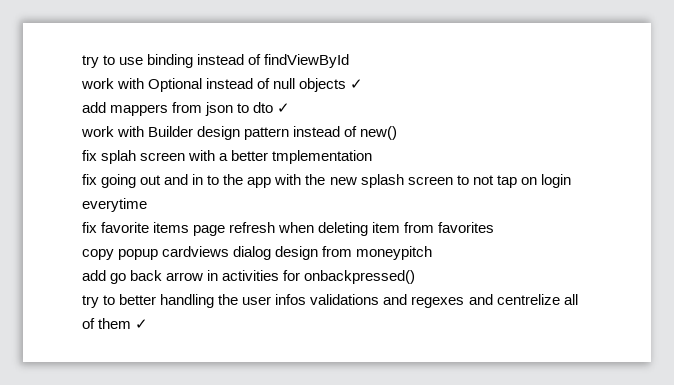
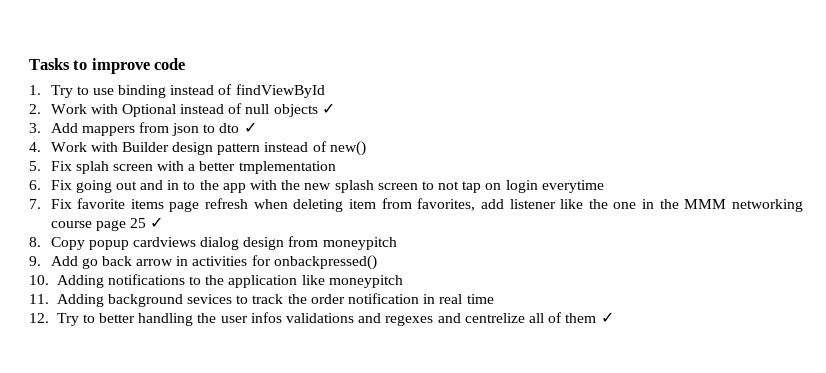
- try to use binding instead of findViewById
+ Tasks to improve code
+ 1. Try to use binding instead of findViewById
- work with Optional instead of null objects ✓
+ 2. Work with Optional instead of null objects ✓
- add mappers from json to dto ✓
+ 3. Add mappers from json to dto ✓
- work with Builder design pattern instead of new()
+ 4. Work with Builder design pattern instead of new()
- fix splah screen with a better tmplementation
+ 5. Fix splah screen with a better tmplementation
- fix going out and in to the app with the new splash screen to not tap on login everytime
+ 6. Fix going out and in to the app with the new splash screen to not tap on login everytime
- fix favorite items page refresh when deleting item from favorites
- copy popup cardviews dialog design from moneypitch
+ 7. Fix favorite items page refresh when deleting item from favorites, add listener like the one in the MMM networking course page 25 ✓
+ 8. Copy popup cardviews dialog design from moneypitch
- add go back arrow in activities for onbackpressed()
+ 9. Add go back arrow in activities for onbackpressed()
- try to better handling the user infos validations and regexes and centrelize all of them ✓
+ 10. Adding notifications to the application like moneypitch
+ 11. Adding background sevices to track the order notification in real time
+ 12. Try to better handling the user infos validations and regexes and centrelize all of them ✓

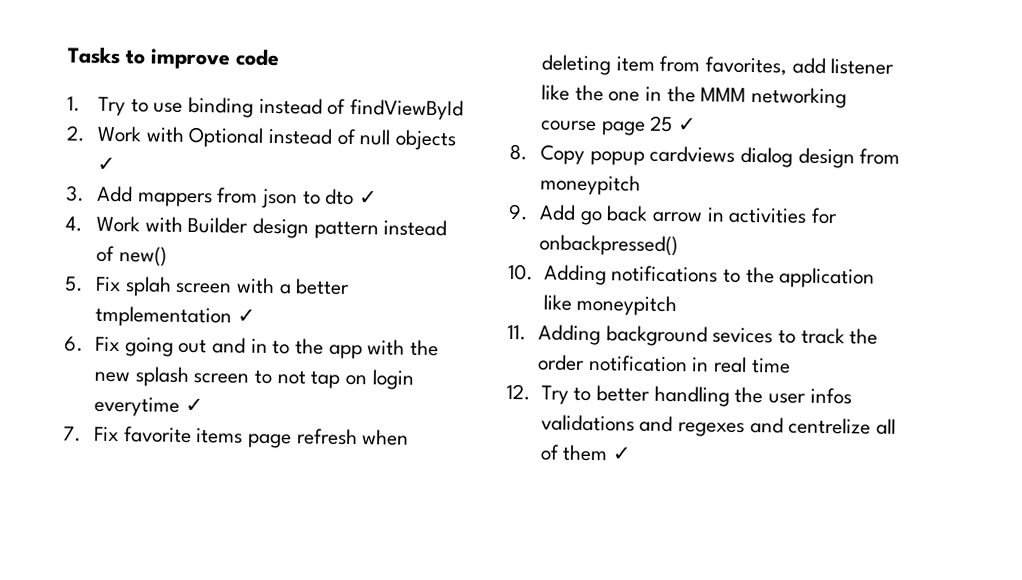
- 5. Fix splah screen with a better tmplementation
+ 5. Fix splah screen with a better tmplementation ✓
- 6. Fix going out and in to the app with the new splash screen to not tap on login everytime
+ 6. Fix going out and in to the app with the new splash screen to not tap on login everytime ✓

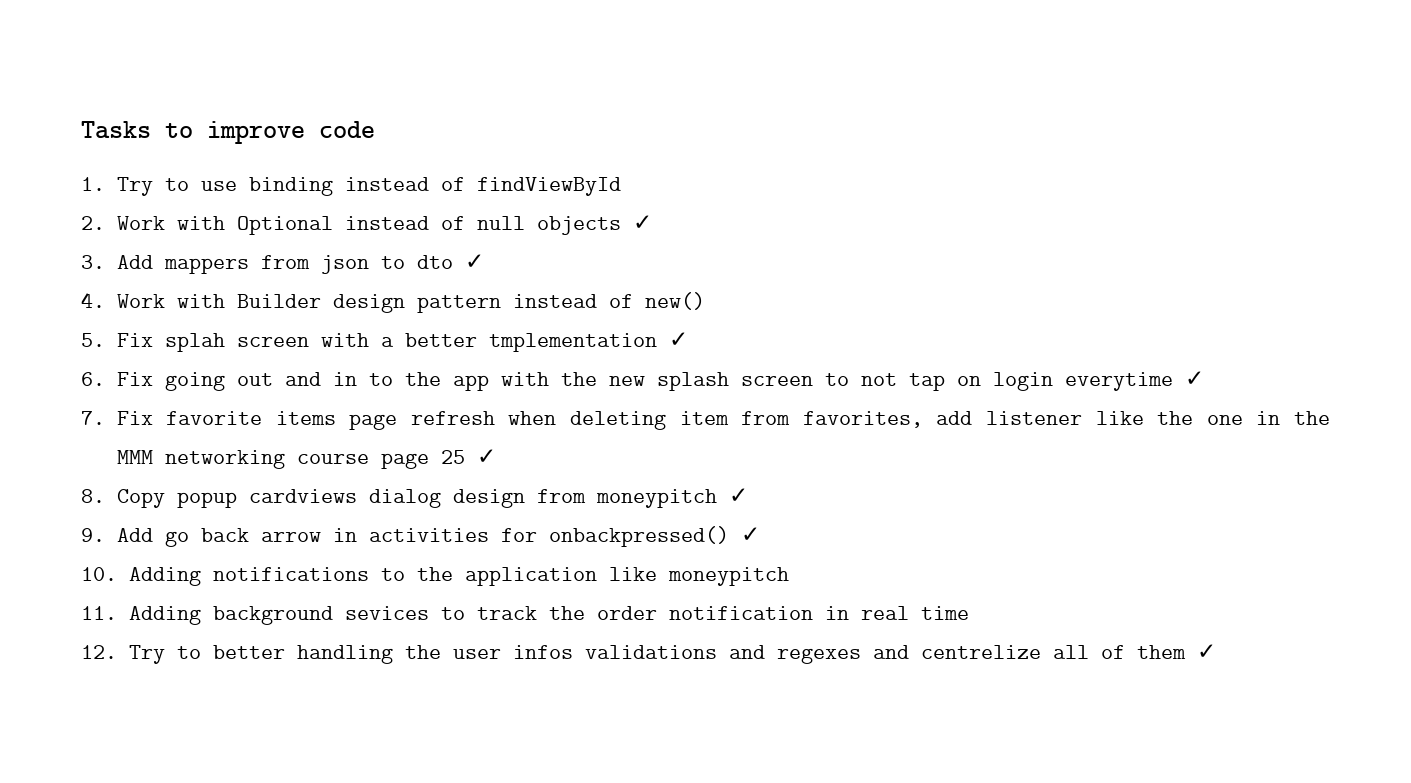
- 8. Copy popup cardviews dialog design from moneypitch
+ 8. Copy popup cardviews dialog design from moneypitch ✓
- 9. Add go back arrow in activities for onbackpressed()
+ 9. Add go back arrow in activities for onbackpressed() ✓

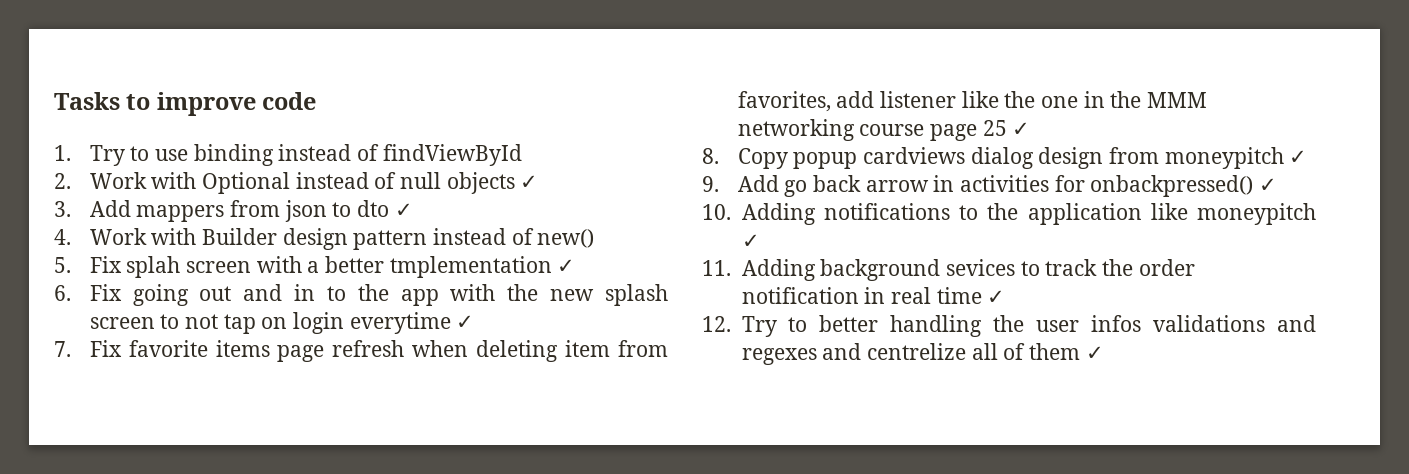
- 10. Adding notifications to the application like moneypitch
+ 10. Adding notifications to the application like moneypitch ✓
- 11. Adding background sevices to track the order notification in real time
+ 11. Adding background sevices to track the order notification in real time ✓

